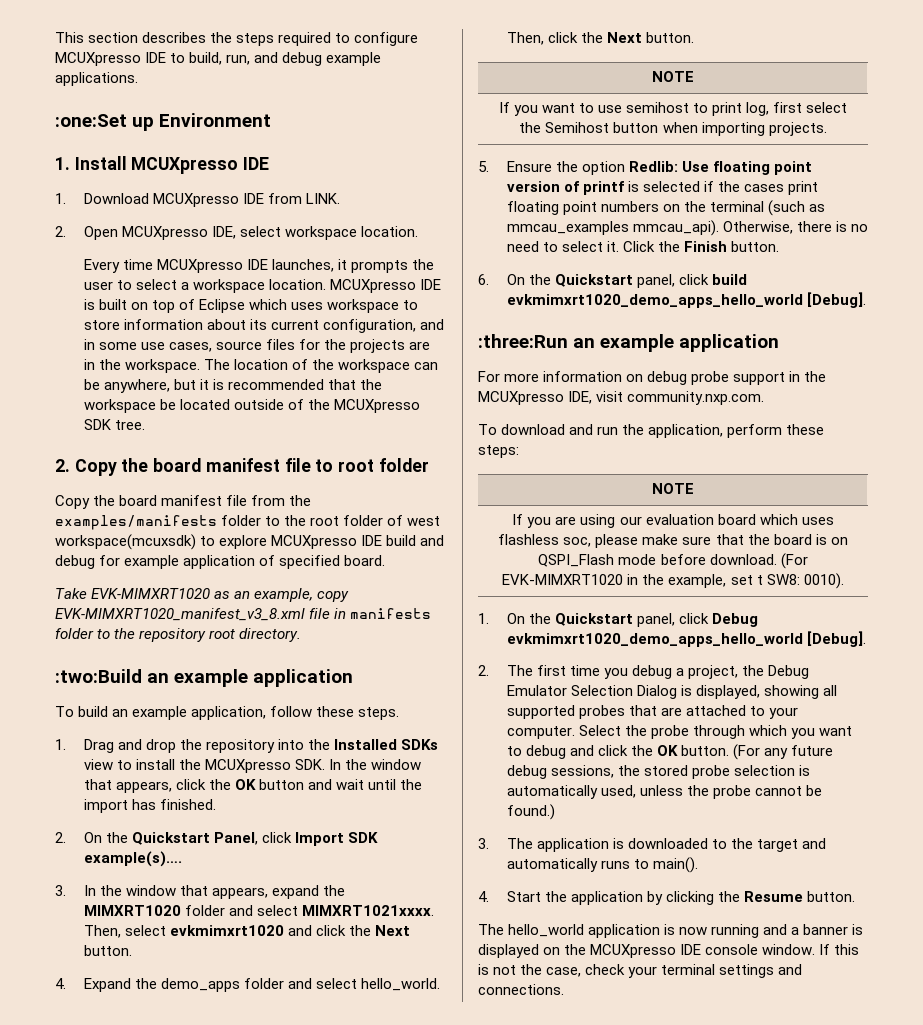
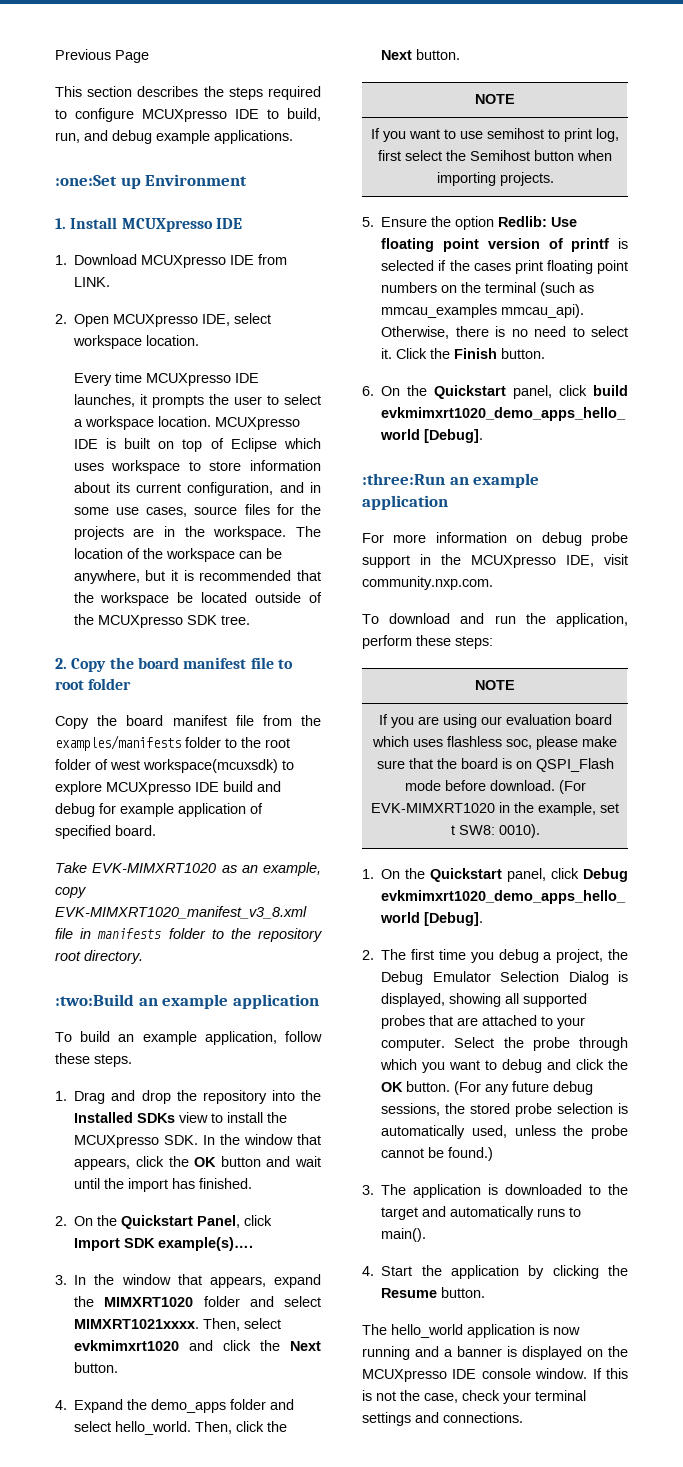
+ Previous Page

